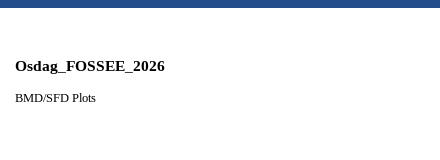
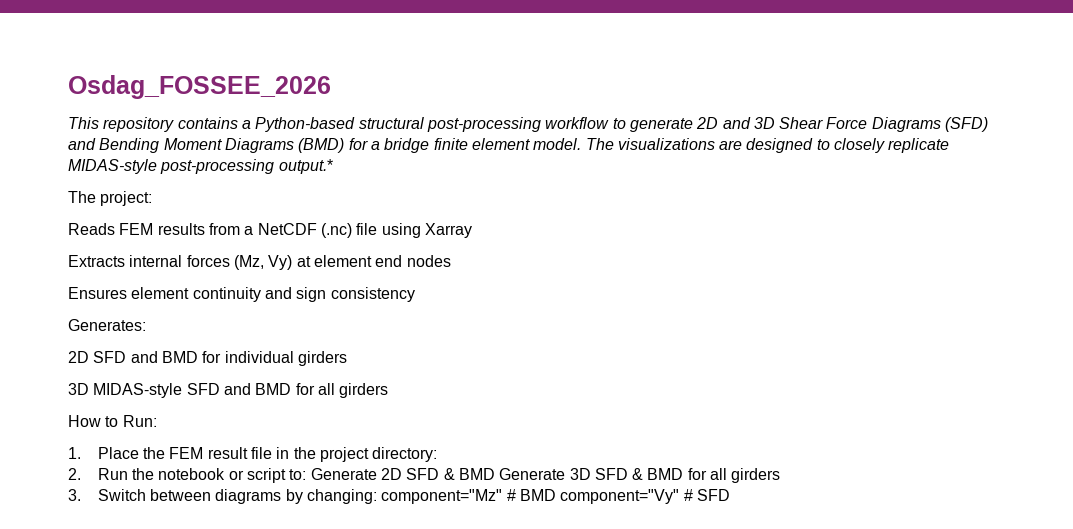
- BMD/SFD Plots
+ This repository contains a Python-based structural post-processing workflow to generate 2D and 3D Shear Force Diagrams (SFD) and Bending Moment Diagrams (BMD) for a bridge finite element model. The visualizations are designed to closely replicate MIDAS-style post-processing output.*
+ The project:
+ Reads FEM results from a NetCDF (.nc) file using Xarray
+ Extracts internal forces (Mz, Vy) at element end nodes
+ Ensures element continuity and sign consistency
+ Generates:
+ 2D SFD and BMD for individual girders
+ 3D MIDAS-style SFD and BMD for all girders
+ How to Run:
+ 1. Place the FEM result file in the project directory:
+ 2. Run the notebook or script to: Generate 2D SFD & BMD Generate 3D SFD & BMD for all girders
+ 3. Switch between diagrams by changing: component="Mz" # BMD component="Vy" # SFD

